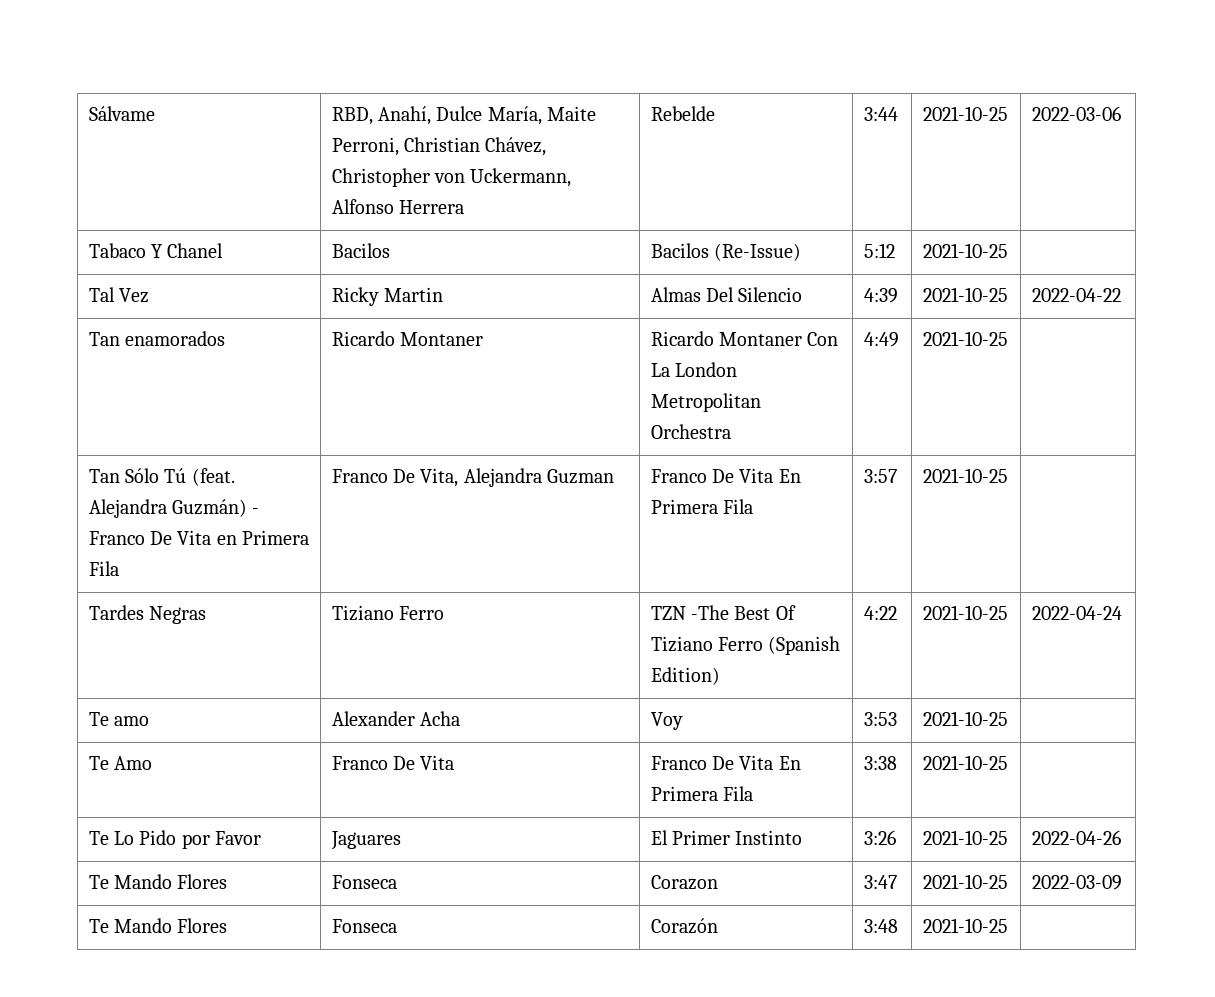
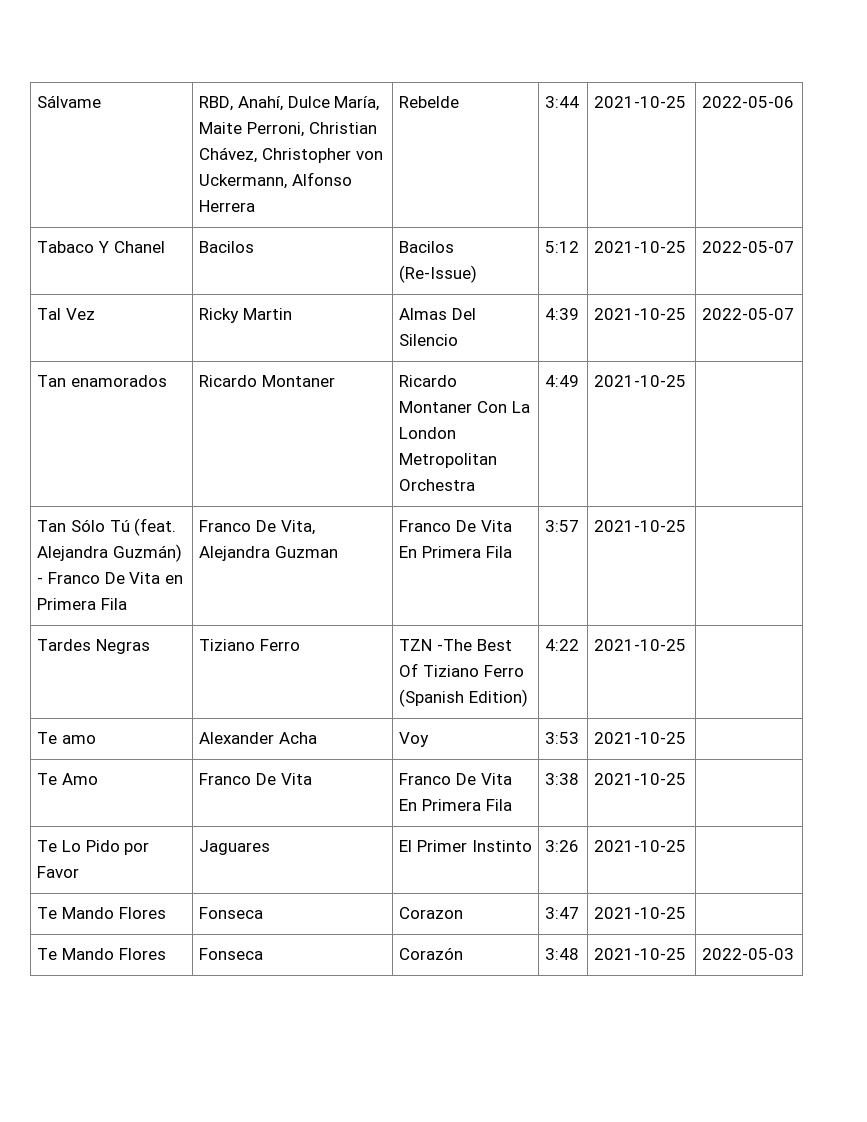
- Sálvame | RBD, Anahí, Dulce María, Maite Perroni, Christian Chávez, Christopher von Uckermann, Alfonso Herrera | Rebelde | 3:44 | 2021-10-25 | 2022-03-06
+ Sálvame | RBD, Anahí, Dulce María, Maite Perroni, Christian Chávez, Christopher von Uckermann, Alfonso Herrera | Rebelde | 3:44 | 2021-10-25 | 2022-05-06
- Tabaco Y Chanel | Bacilos | Bacilos (Re-Issue) | 5:12 | 2021-10-25 |
+ Tabaco Y Chanel | Bacilos | Bacilos (Re-Issue) | 5:12 | 2021-10-25 | 2022-05-07
- Tal Vez | Ricky Martin | Almas Del Silencio | 4:39 | 2021-10-25 | 2022-04-22
+ Tal Vez | Ricky Martin | Almas Del Silencio | 4:39 | 2021-10-25 | 2022-05-07
- Tardes Negras | Tiziano Ferro | TZN -The Best Of Tiziano Ferro (Spanish Edition) | 4:22 | 2021-10-25 | 2022-04-24
+ Tardes Negras | Tiziano Ferro | TZN -The Best Of Tiziano Ferro (Spanish Edition) | 4:22 | 2021-10-25 |
- Te Lo Pido por Favor | Jaguares | El Primer Instinto | 3:26 | 2021-10-25 | 2022-04-26
+ Te Lo Pido por Favor | Jaguares | El Primer Instinto | 3:26 | 2021-10-25 |
- Te Mando Flores | Fonseca | Corazon | 3:47 | 2021-10-25 | 2022-03-09
+ Te Mando Flores | Fonseca | Corazon | 3:47 | 2021-10-25 |
- Te Mando Flores | Fonseca | Corazón | 3:48 | 2021-10-25 |
+ Te Mando Flores | Fonseca | Corazón | 3:48 | 2021-10-25 | 2022-05-03

